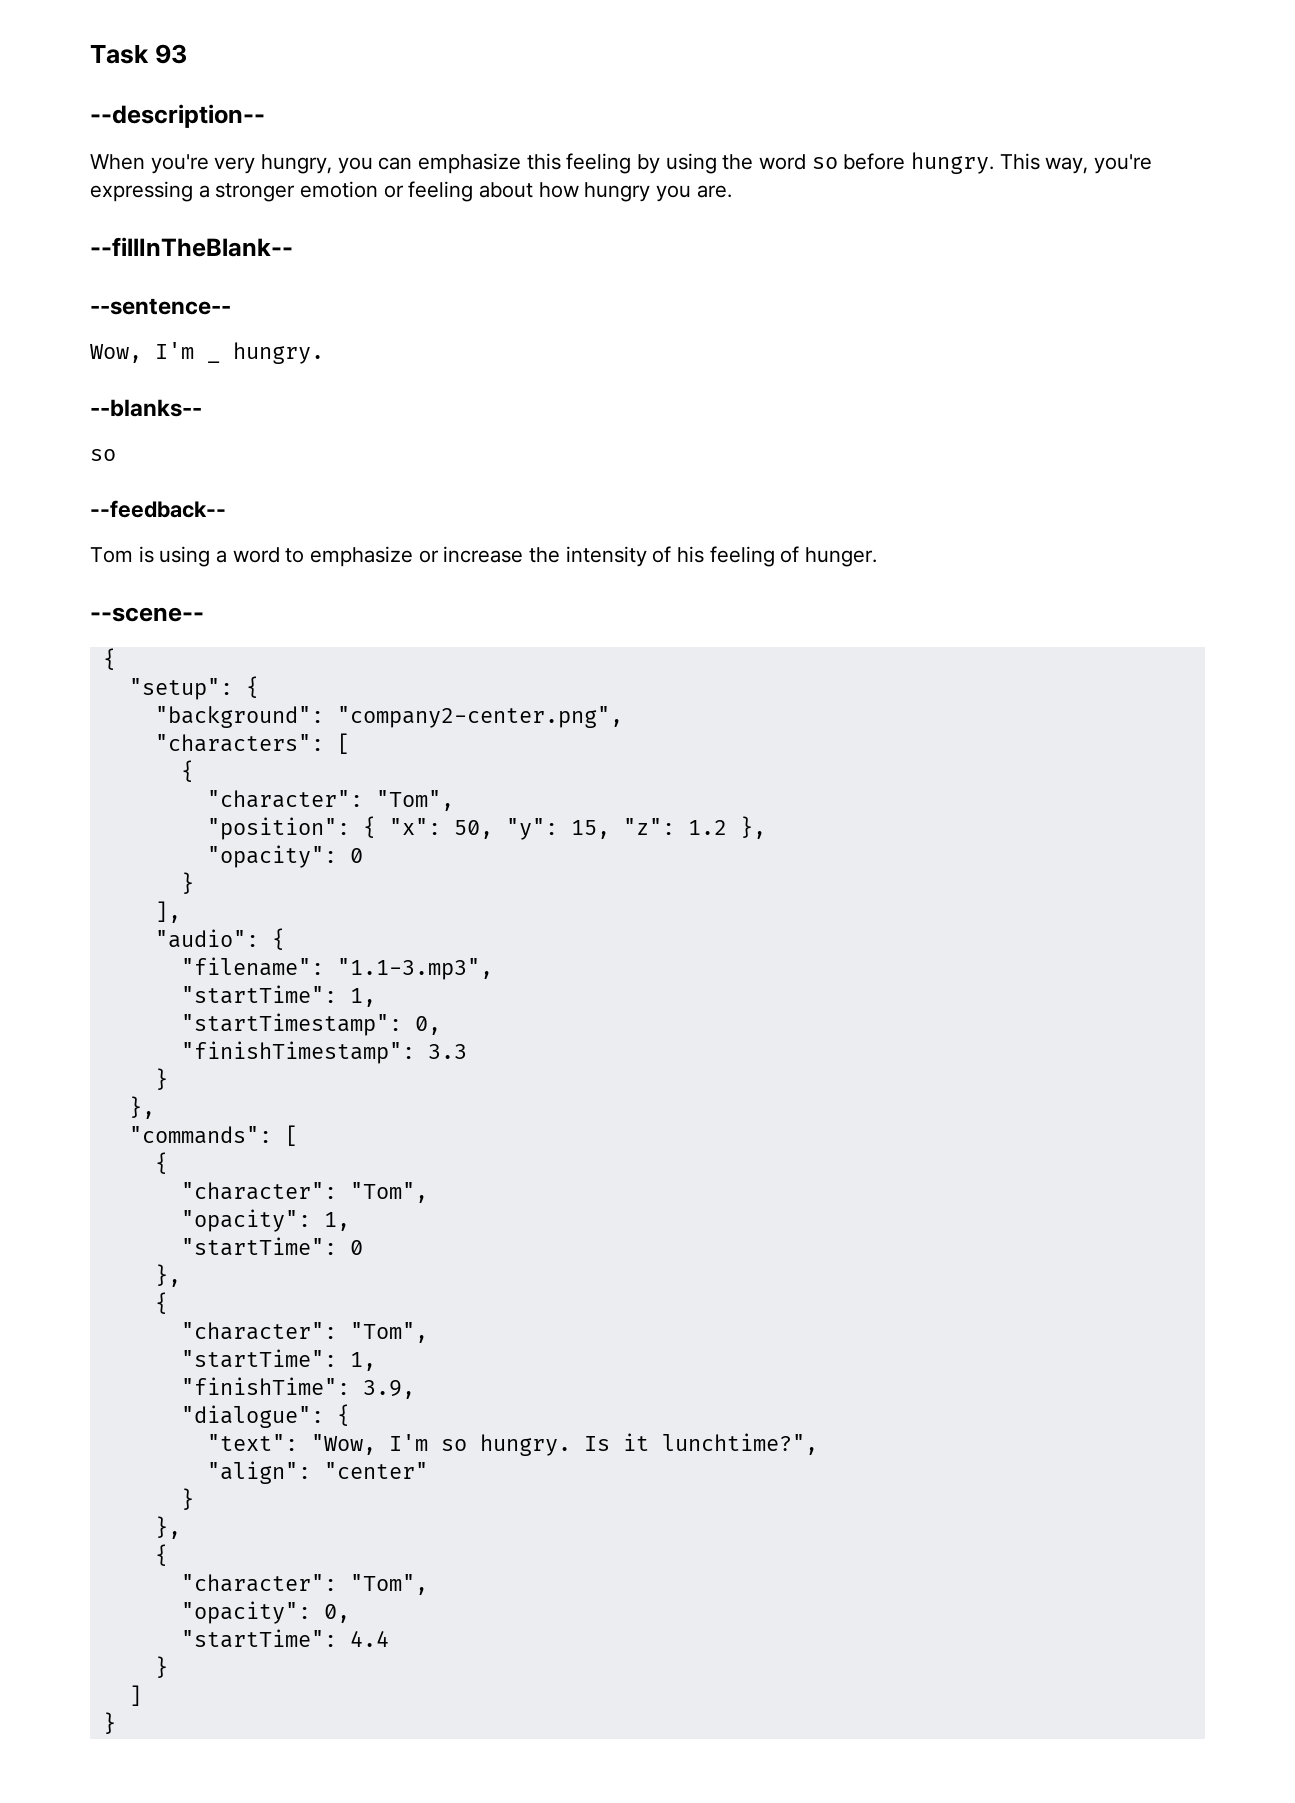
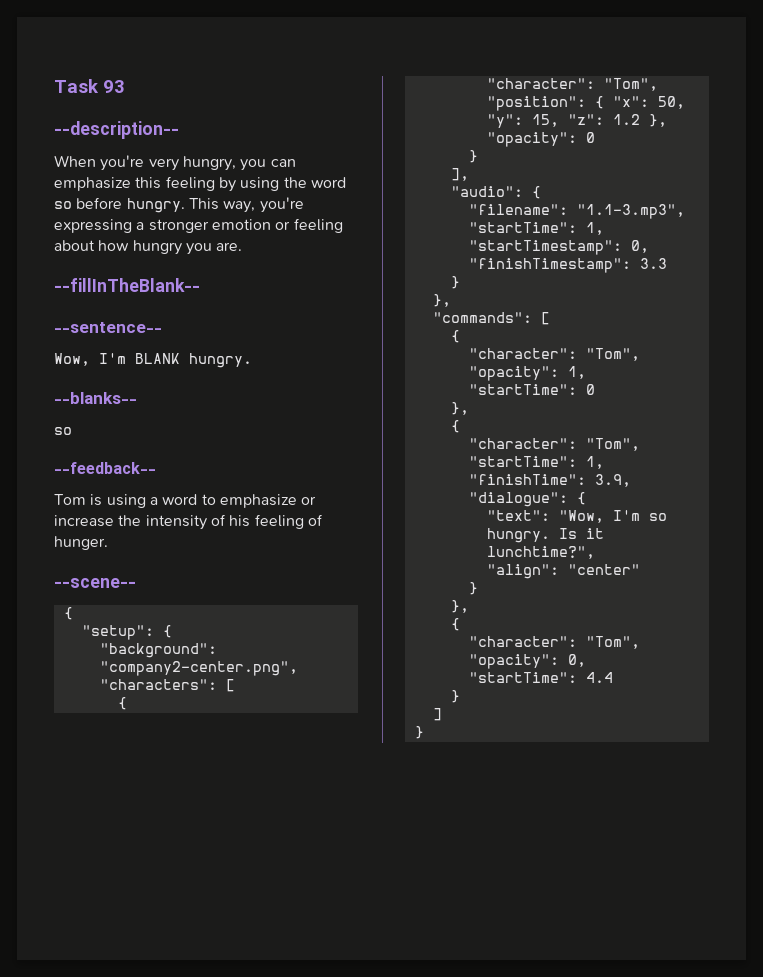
- Wow, I'm _ hungry.
+ Wow, I'm BLANK hungry.

